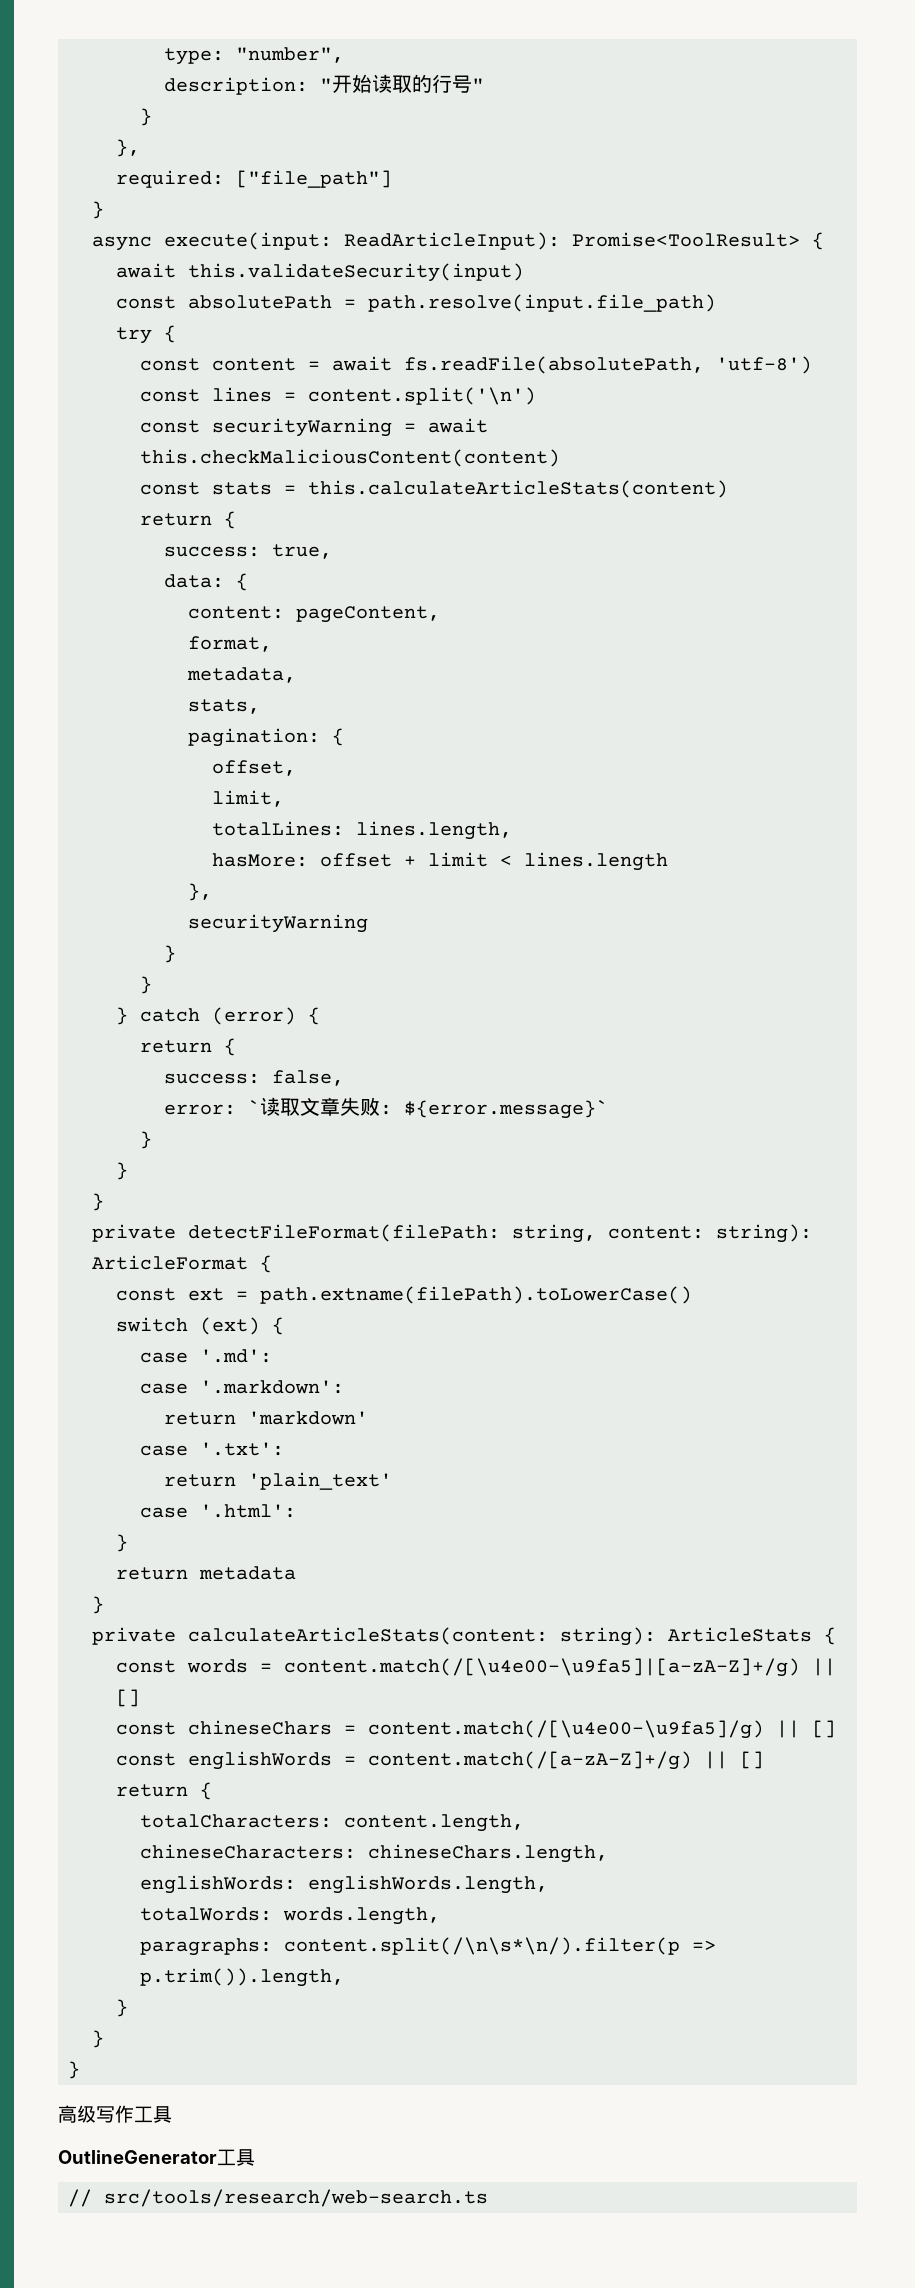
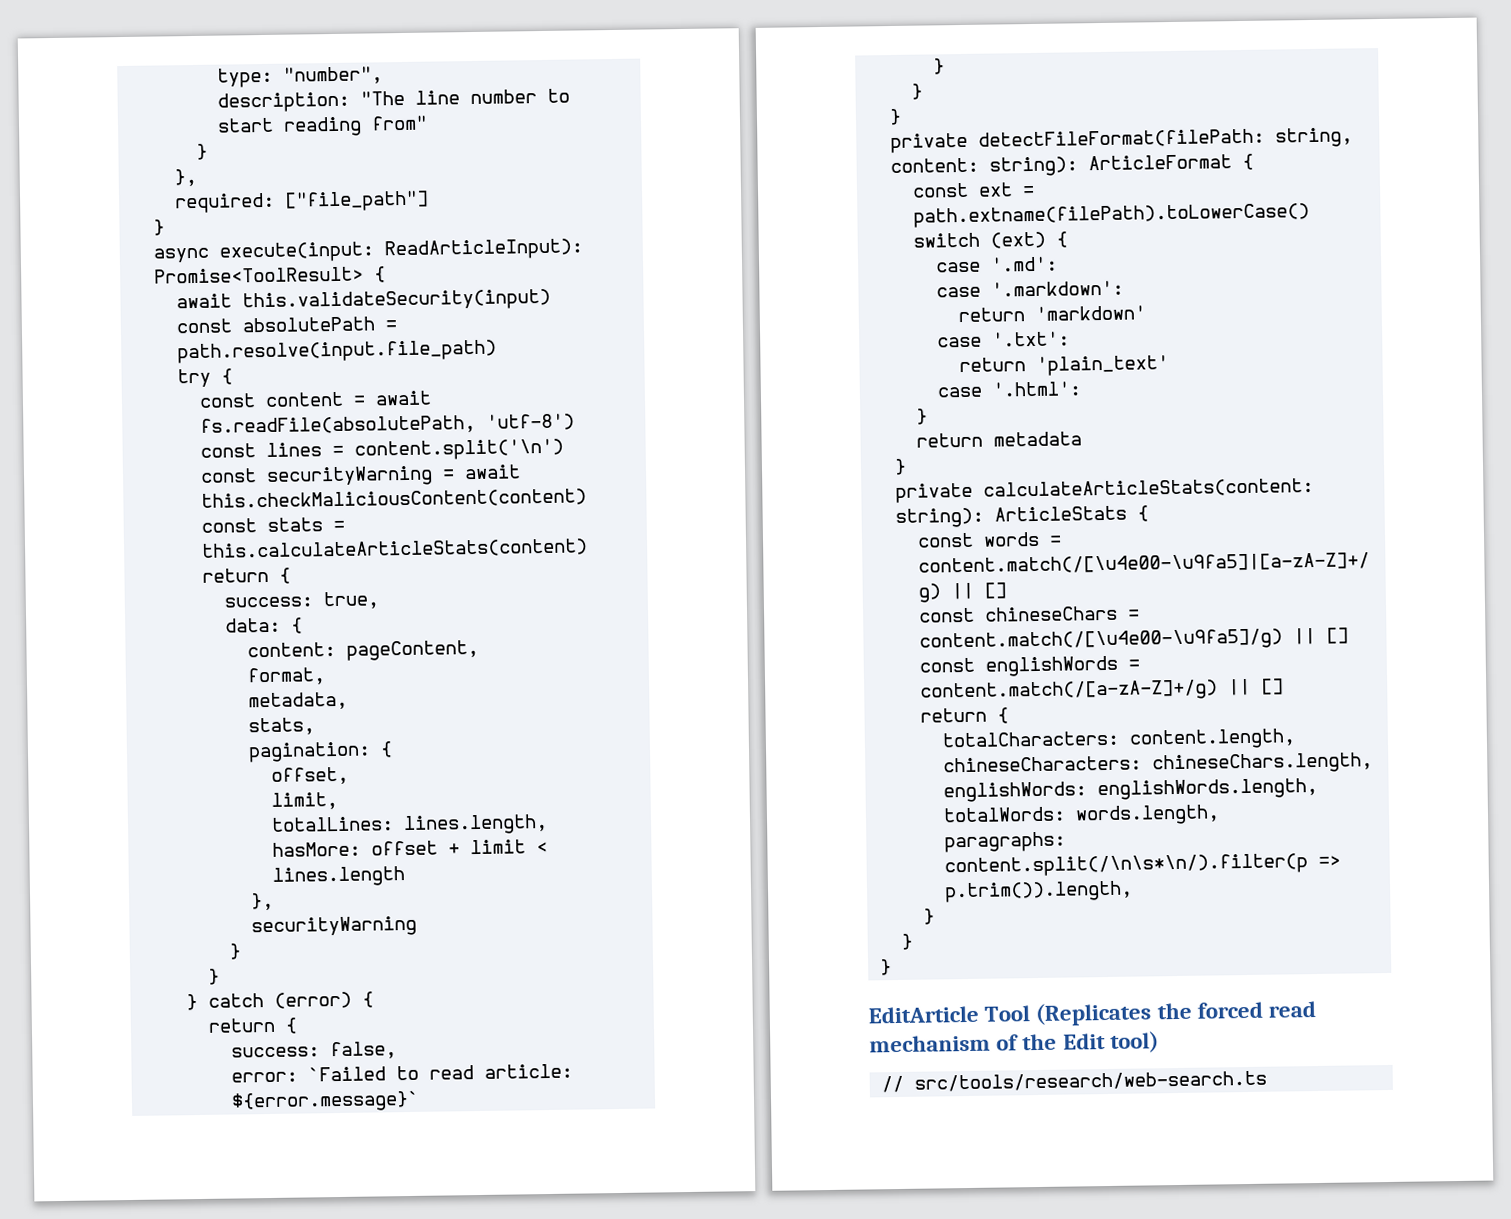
- description: "开始读取的行号"
+ description: "The line number to start reading from"
- error: `读取文章失败: ${error.message}`
+ error: `Failed to read article: ${error.message}`
- 高级写作工具
- OutlineGenerator工具
+ EditArticle Tool (Replicates the forced read mechanism of the Edit tool)

